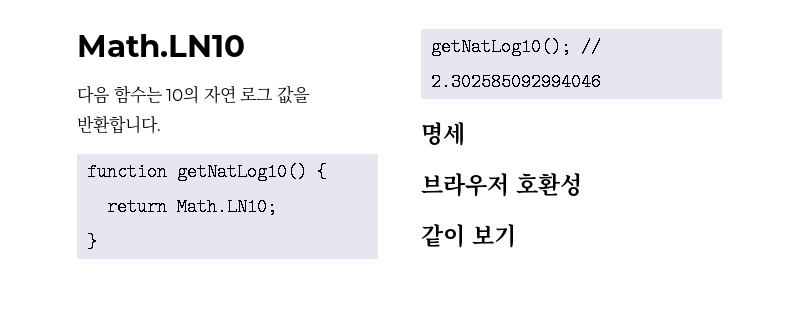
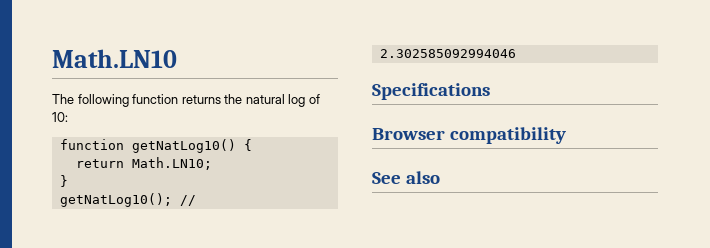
- 다음 함수는 10의 자연 로그 값을 반환합니다.
+ The following function returns the natural log of 10:
- 명세
- 브라우저 호환성
- 같이 보기
+ Specifications
+ Browser compatibility
+ See also

